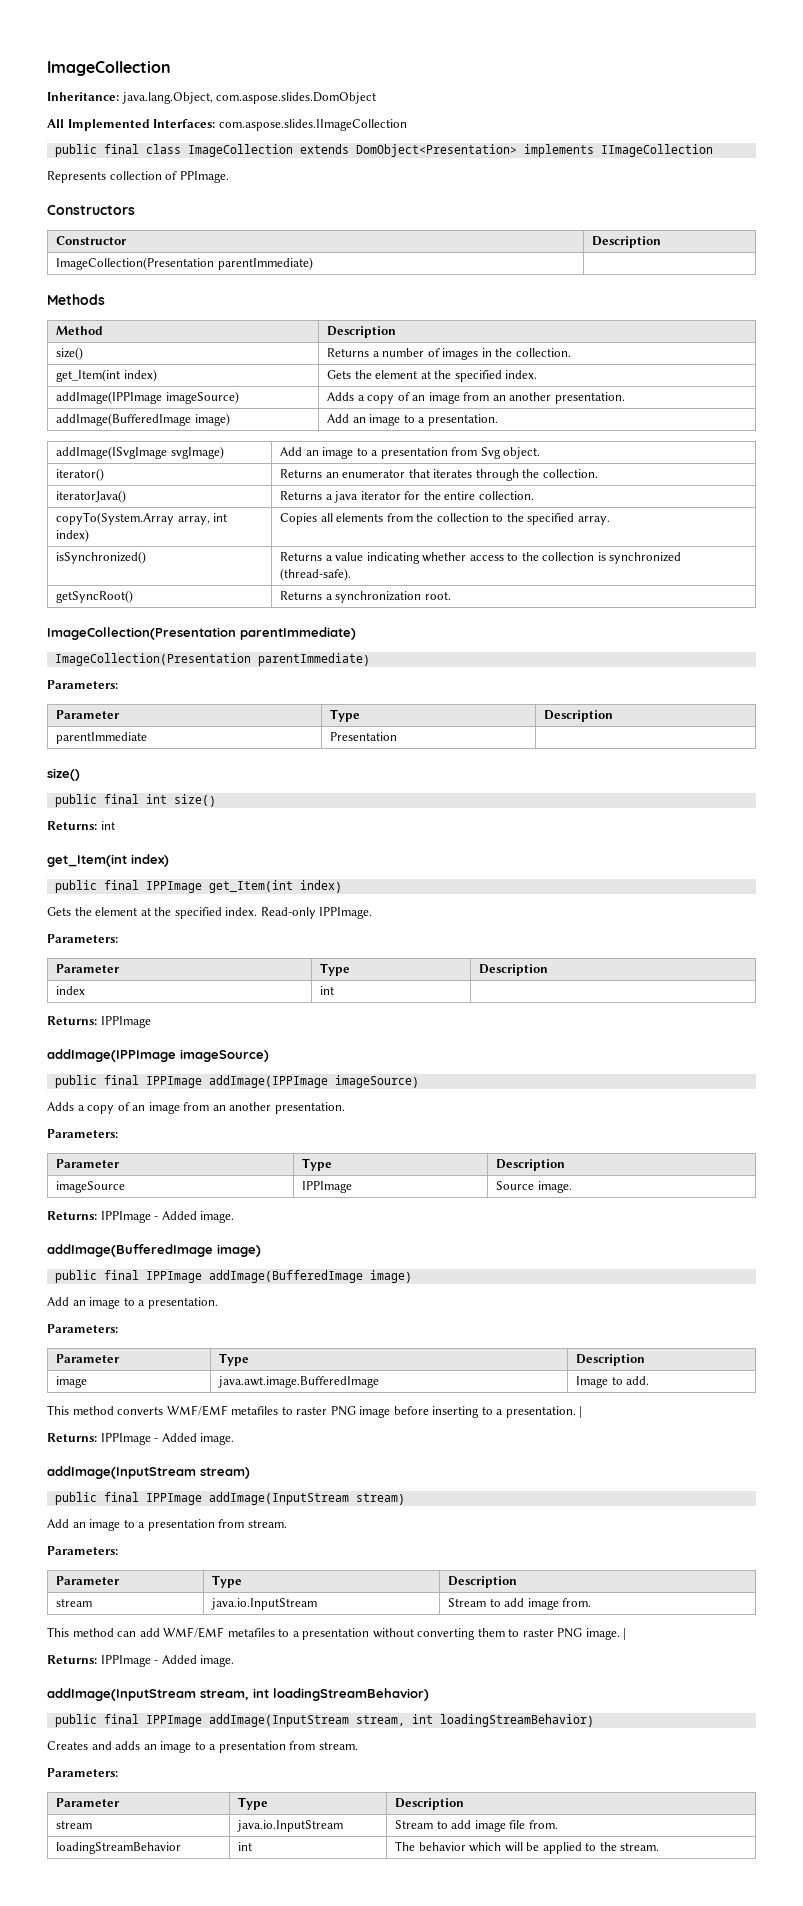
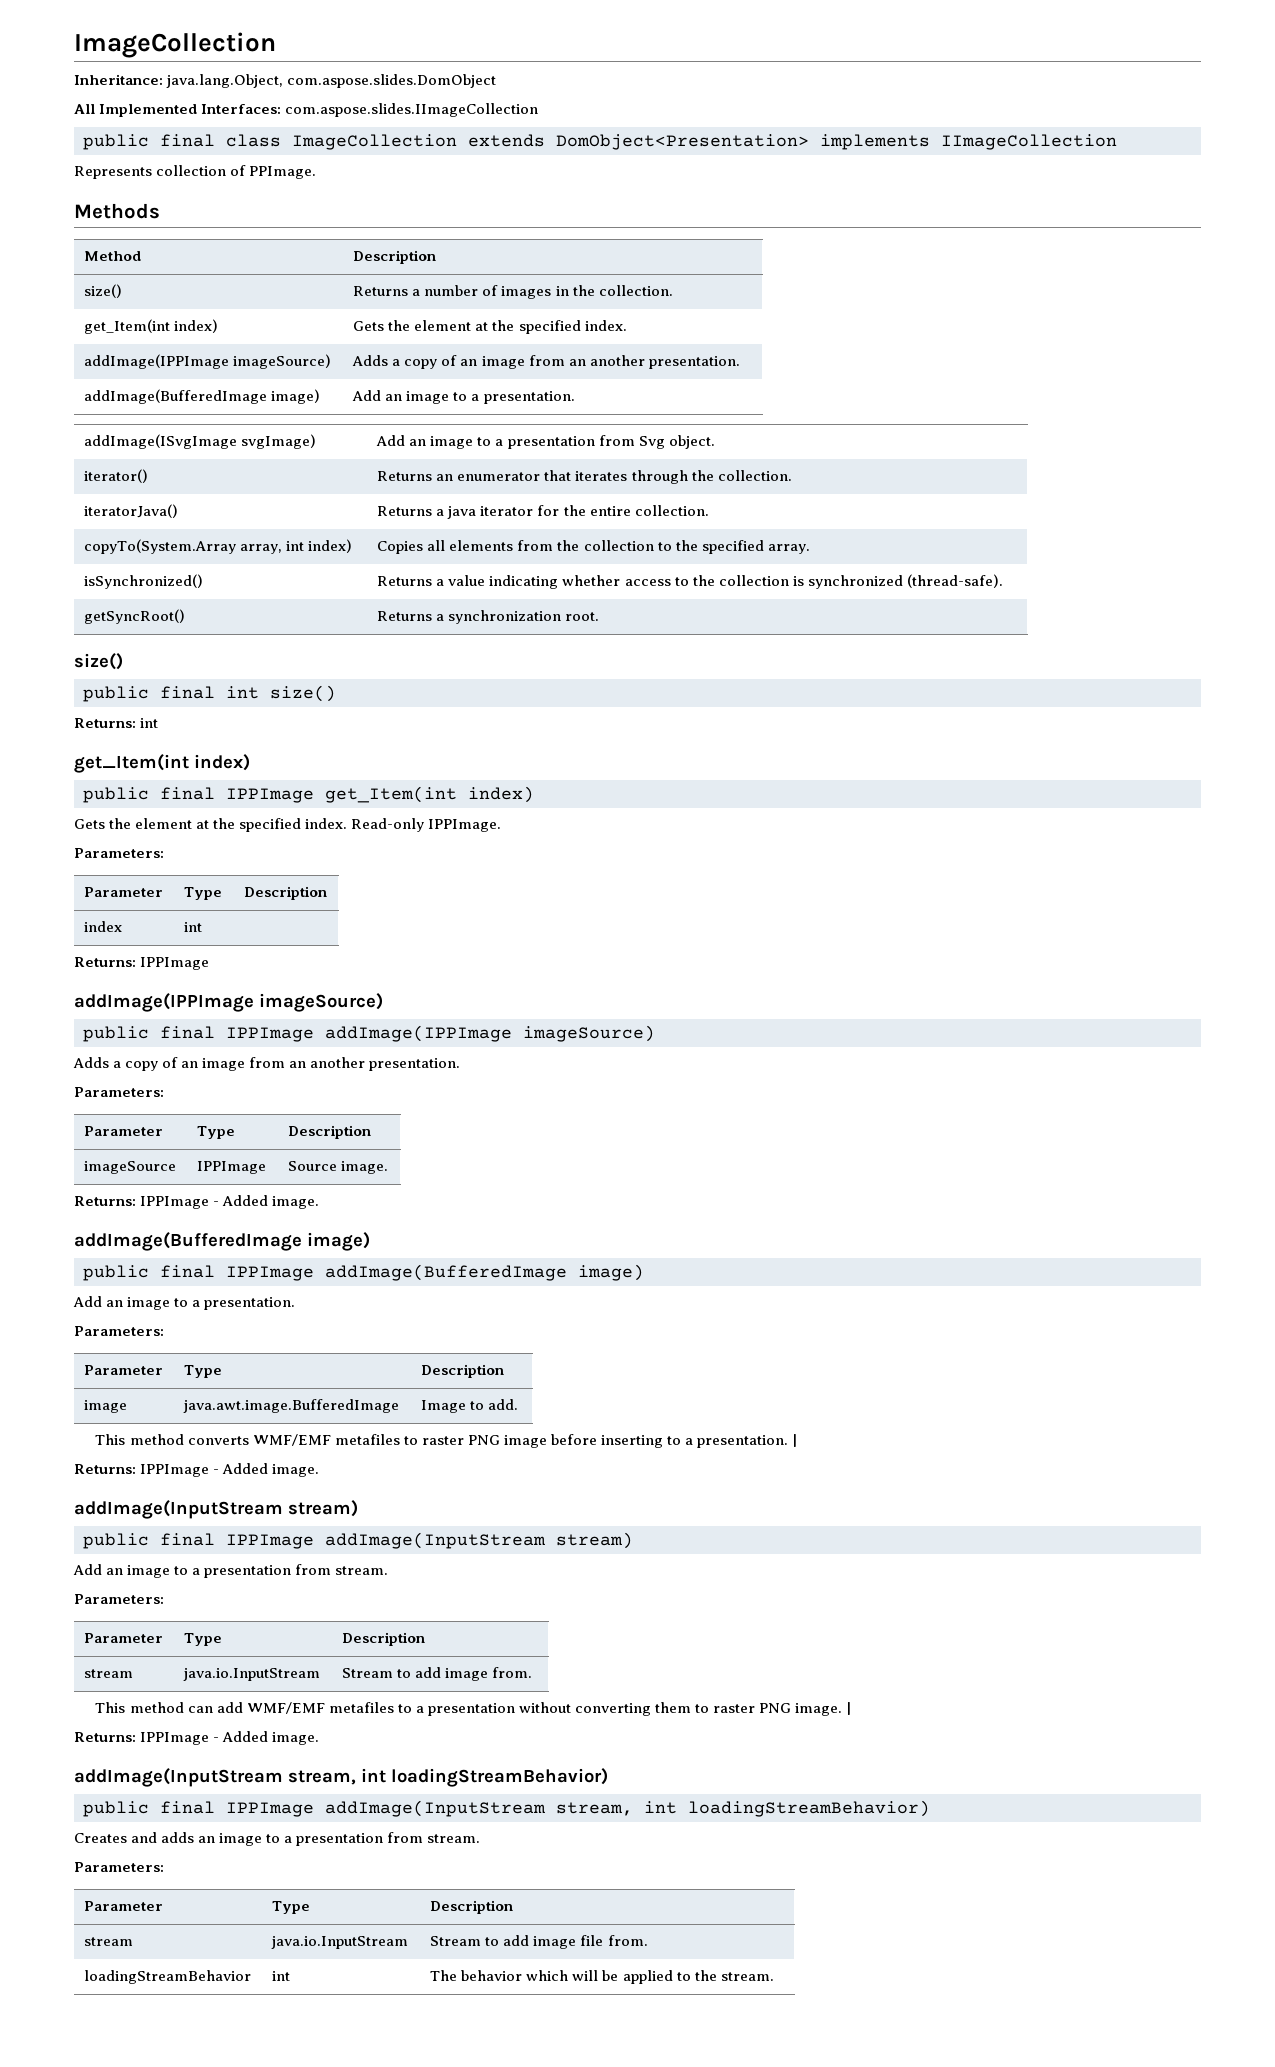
- Constructors
- Constructor | Description
- ImageCollection(Presentation parentImmediate) |
  getSyncRoot() | Returns a synchronization root.
- ImageCollection(Presentation parentImmediate)
- ImageCollection(Presentation parentImmediate)
- Parameters:
- Parameter | Type | Description
- parentImmediate | Presentation |

